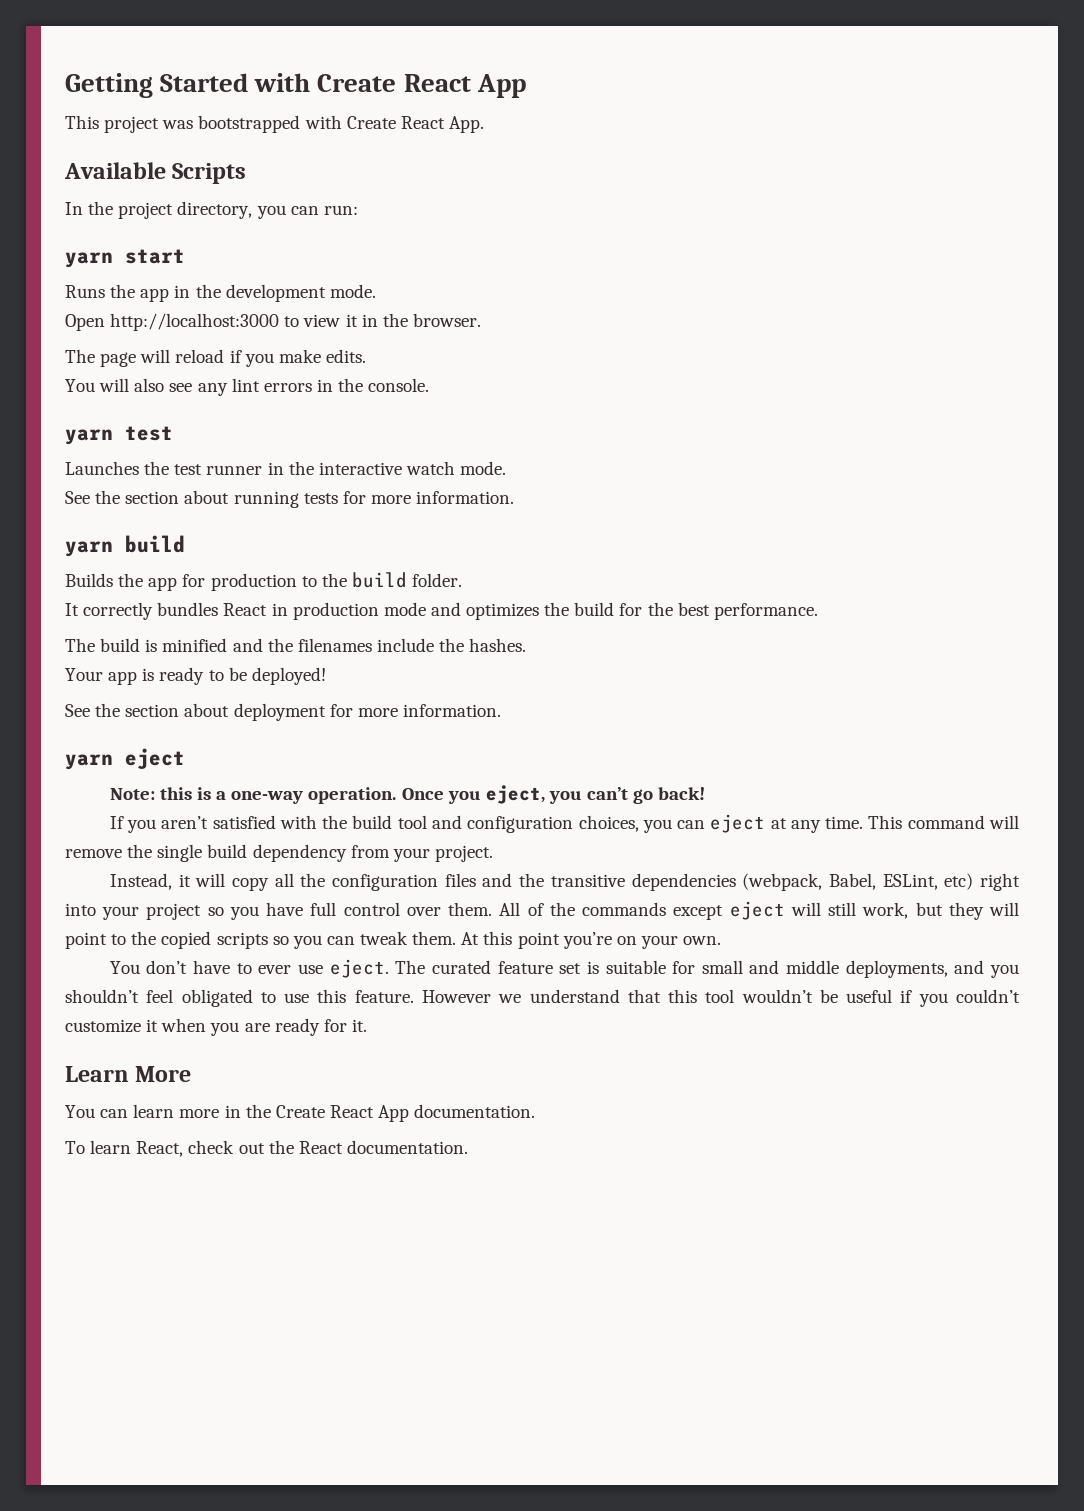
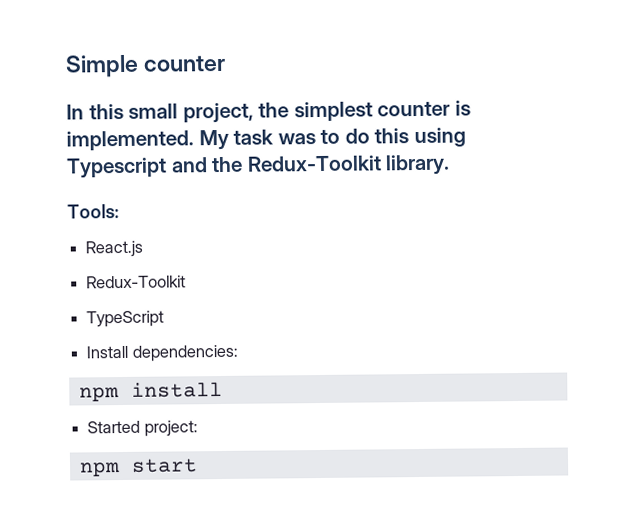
- Getting Started with Create React App
- This project was bootstrapped with Create React App.
- Available Scripts
- In the project directory, you can run:
- yarn start
- Runs the app in the development mode.
- Open http://localhost:3000 to view it in the browser.
- The page will reload if you make edits.
- You will also see any lint errors in the console.
- yarn test
- Launches the test runner in the interactive watch mode.
- See the section about running tests for more information.
- yarn build
- Builds the app for production to the build folder.
- It correctly bundles React in production mode and optimizes the build for the best performance.
- The build is minified and the filenames include the hashes.
- Your app is ready to be deployed!
- See the section about deployment for more information.
- yarn eject
- Note: this is a one-way operation. Once you eject, you can’t go back!
- If you aren’t satisfied with the build tool and configuration choices, you can eject at any time. This command will remove the single build dependency from your project.
- Instead, it will copy all the configuration files and the transitive dependencies (webpack, Babel, ESLint, etc) right into your project so you have full control over them. All of the commands except eject will still work, but they will point to the copied scripts so you can tweak them. At this point you’re on your own.
- You don’t have to ever use eject. The curated feature set is suitable for small and middle deployments, and you shouldn’t feel obligated to use this feature. However we understand that this tool wouldn’t be useful if you couldn’t customize it when you are ready for it.
- Learn More
- You can learn more in the Create React App documentation.
- To learn React, check out the React documentation.
+ Simple counter
+ In this small project, the simplest counter is implemented. My task was to do this using Typescript and the Redux-Toolkit library.
+ Tools:
+ React.js
+ Redux-Toolkit
+ TypeScript
+ Install dependencies:
+ npm install
+ Started project:
+ npm start

